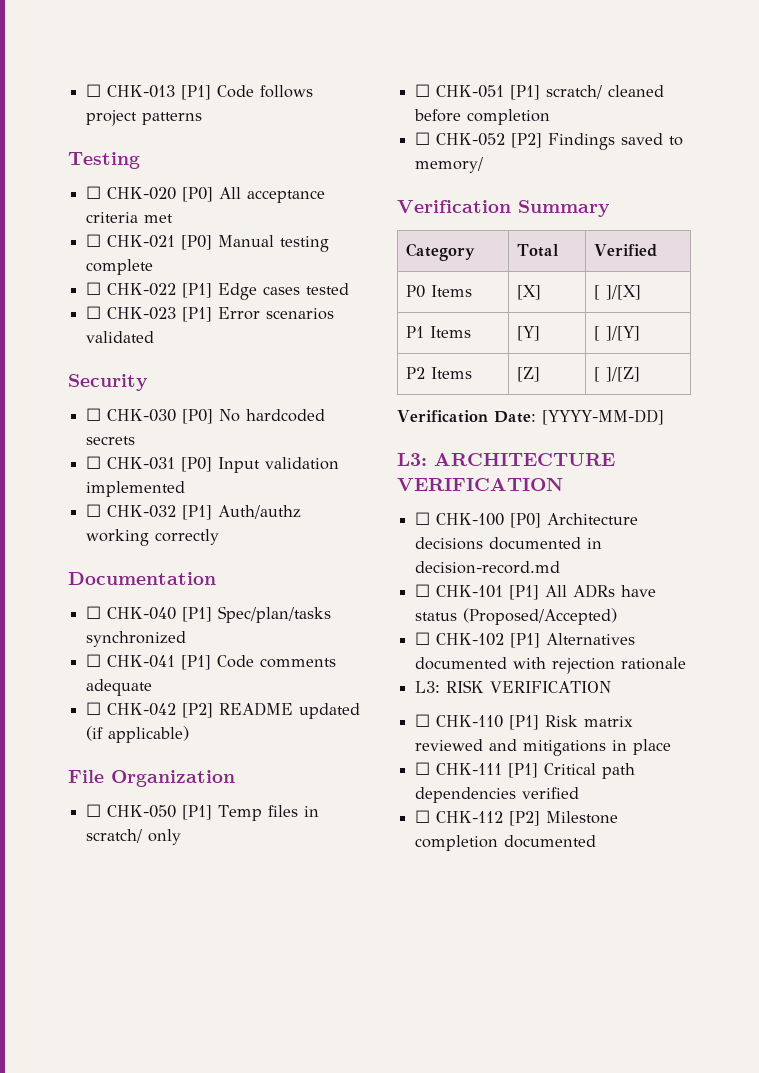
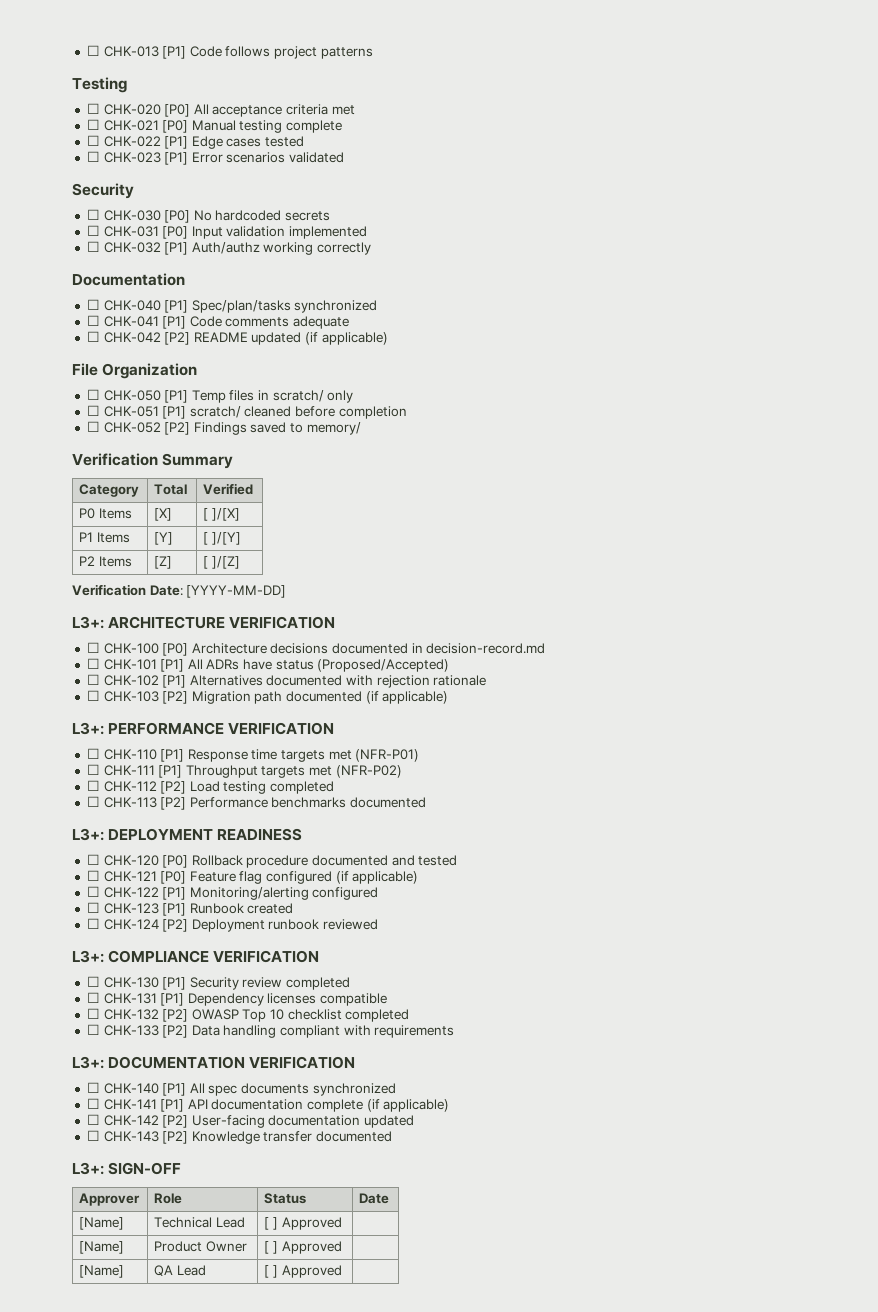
- L3: ARCHITECTURE VERIFICATION
+ L3+: ARCHITECTURE VERIFICATION
- L3: RISK VERIFICATION
- ☐ CHK-110 [P1] Risk matrix reviewed and mitigations in place
+ ☐ CHK-103 [P2] Migration path documented (if applicable)
+ L3+: PERFORMANCE VERIFICATION
+ ☐ CHK-110 [P1] Response time targets met (NFR-P01)
- ☐ CHK-111 [P1] Critical path dependencies verified
+ ☐ CHK-111 [P1] Throughput targets met (NFR-P02)
- ☐ CHK-112 [P2] Milestone completion documented
+ ☐ CHK-112 [P2] Load testing completed
+ ☐ CHK-113 [P2] Performance benchmarks documented
+ L3+: DEPLOYMENT READINESS
+ ☐ CHK-120 [P0] Rollback procedure documented and tested
+ ☐ CHK-121 [P0] Feature flag configured (if applicable)
+ ☐ CHK-122 [P1] Monitoring/alerting configured
+ ☐ CHK-123 [P1] Runbook created
+ ☐ CHK-124 [P2] Deployment runbook reviewed
+ L3+: COMPLIANCE VERIFICATION
+ ☐ CHK-130 [P1] Security review completed
+ ☐ CHK-131 [P1] Dependency licenses compatible
+ ☐ CHK-132 [P2] OWASP Top 10 checklist completed
+ ☐ CHK-133 [P2] Data handling compliant with requirements
+ L3+: DOCUMENTATION VERIFICATION
+ ☐ CHK-140 [P1] All spec documents synchronized
+ ☐ CHK-141 [P1] API documentation complete (if applicable)
+ ☐ CHK-142 [P2] User-facing documentation updated
+ ☐ CHK-143 [P2] Knowledge transfer documented
+ L3+: SIGN-OFF
+ Approver | Role | Status | Date
+ [Name] | Technical Lead | [ ] Approved |
+ [Name] | Product Owner | [ ] Approved |
+ [Name] | QA Lead | [ ] Approved |

